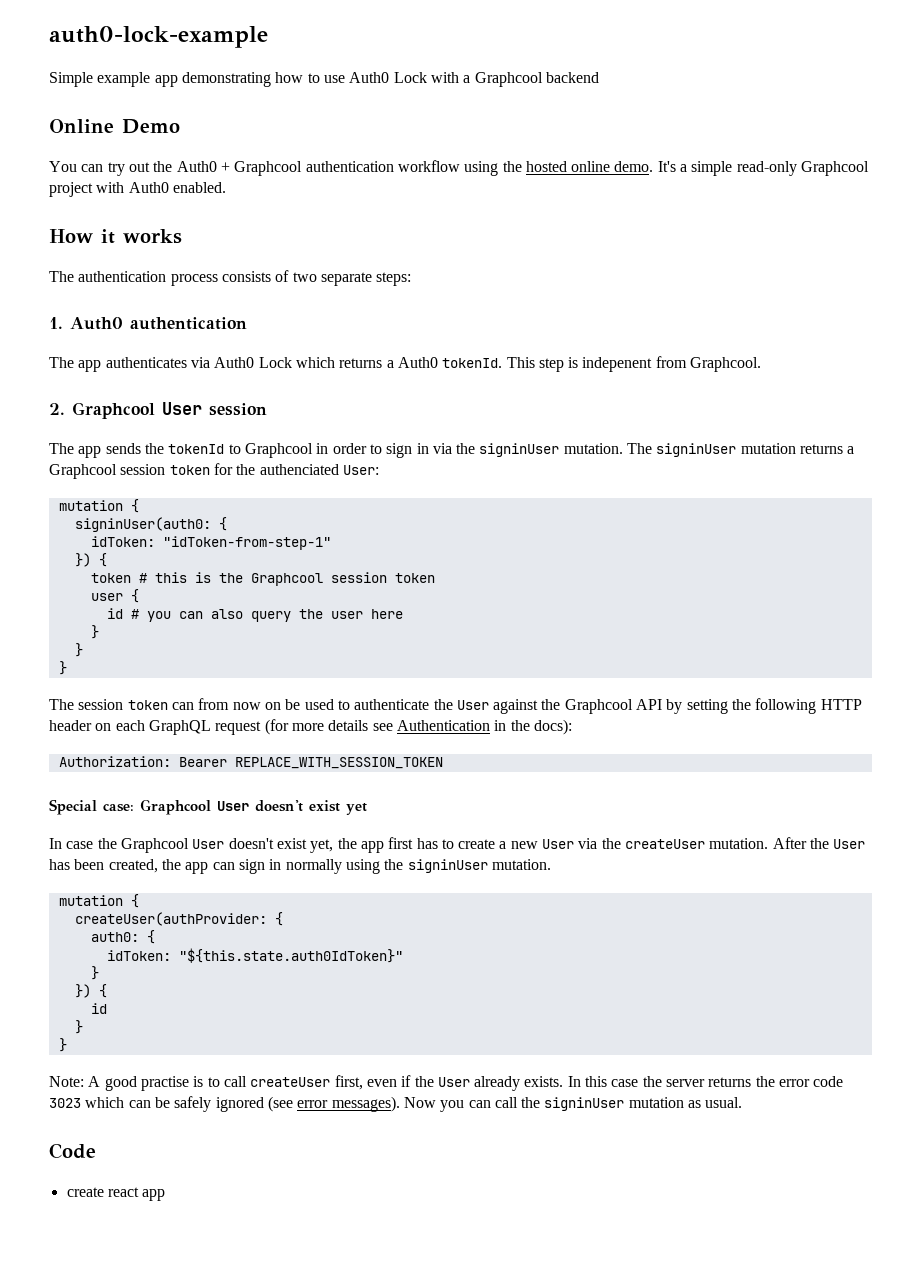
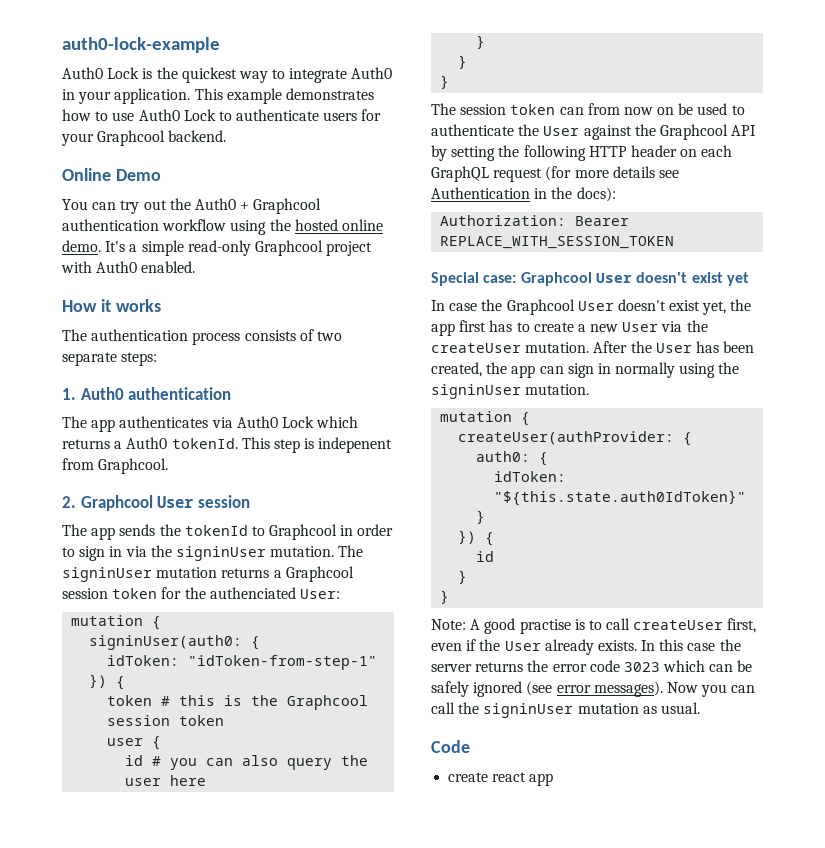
- Simple example app demonstrating how to use Auth0 Lock with a Graphcool backend
+ Auth0 Lock is the quickest way to integrate Auth0 in your application. This example demonstrates how to use Auth0 Lock to authenticate users for your Graphcool backend.

